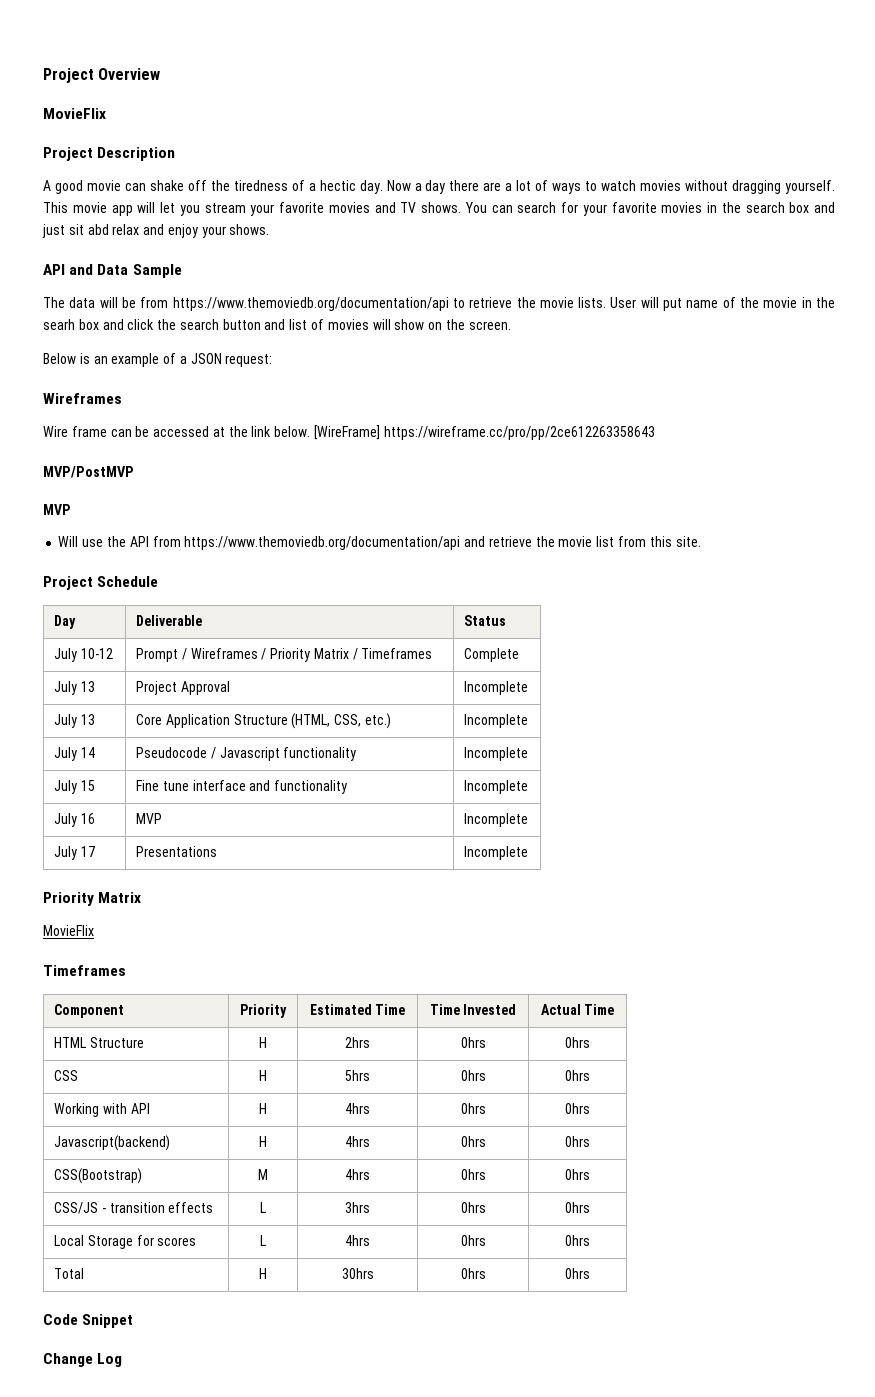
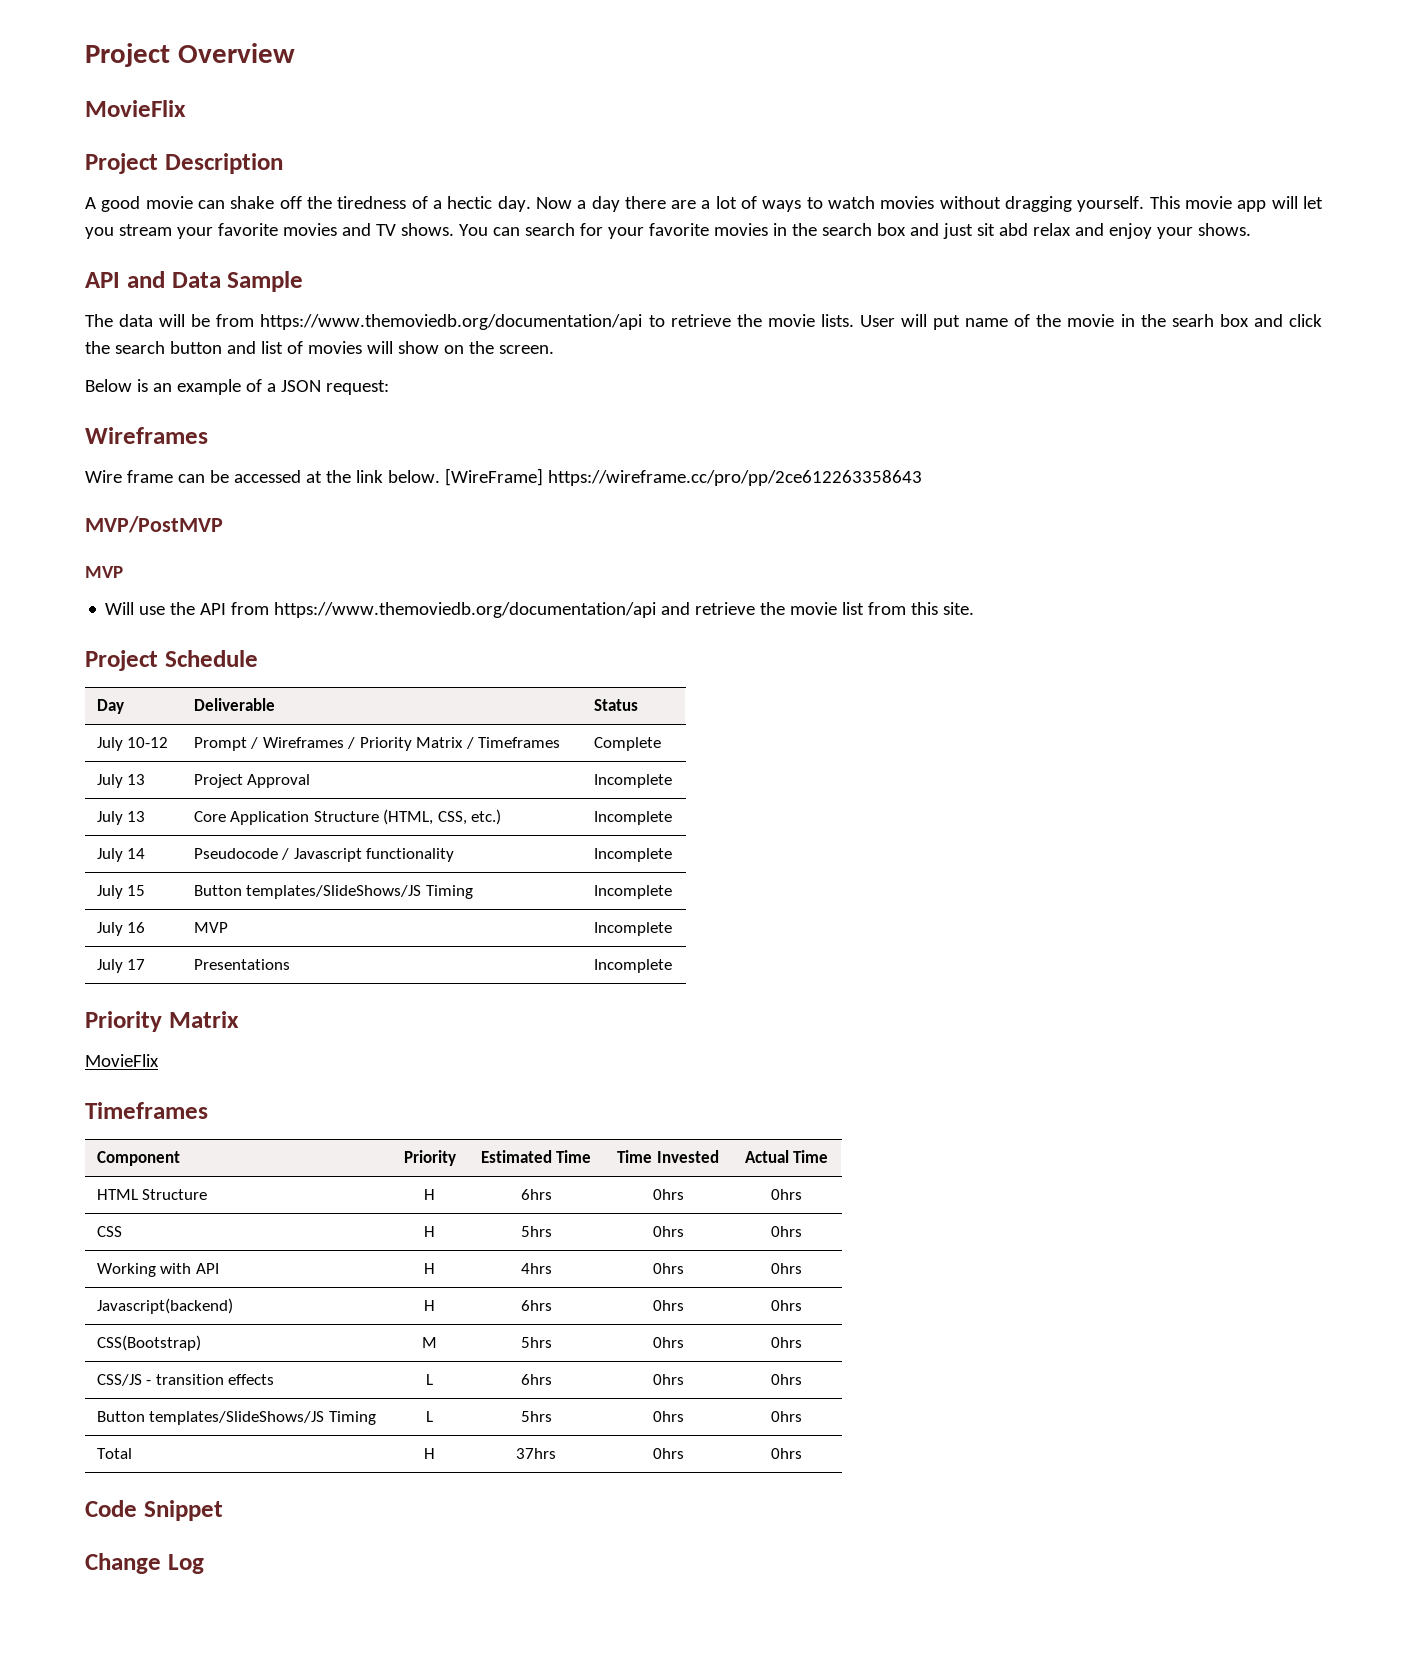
- July 15 | Fine tune interface and functionality | Incomplete
+ July 15 | Button templates/SlideShows/JS Timing | Incomplete
- HTML Structure | H | 2hrs | 0hrs | 0hrs
+ HTML Structure | H | 6hrs | 0hrs | 0hrs
- Javascript(backend) | H | 4hrs | 0hrs | 0hrs
+ Javascript(backend) | H | 6hrs | 0hrs | 0hrs
- CSS(Bootstrap) | M | 4hrs | 0hrs | 0hrs
+ CSS(Bootstrap) | M | 5hrs | 0hrs | 0hrs
- CSS/JS - transition effects | L | 3hrs | 0hrs | 0hrs
- Local Storage for scores | L | 4hrs | 0hrs | 0hrs
+ CSS/JS - transition effects | L | 6hrs | 0hrs | 0hrs
+ Button templates/SlideShows/JS Timing | L | 5hrs | 0hrs | 0hrs
- Total | H | 30hrs | 0hrs | 0hrs
+ Total | H | 37hrs | 0hrs | 0hrs

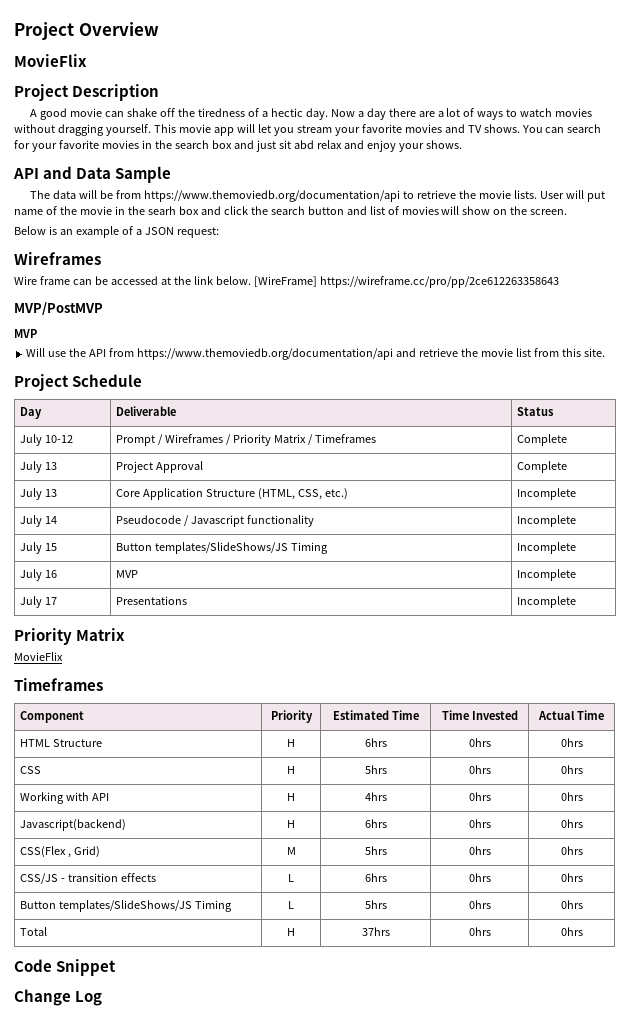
- July 13 | Project Approval | Incomplete
+ July 13 | Project Approval | Complete
- CSS(Bootstrap) | M | 5hrs | 0hrs | 0hrs
+ CSS(Flex , Grid) | M | 5hrs | 0hrs | 0hrs

